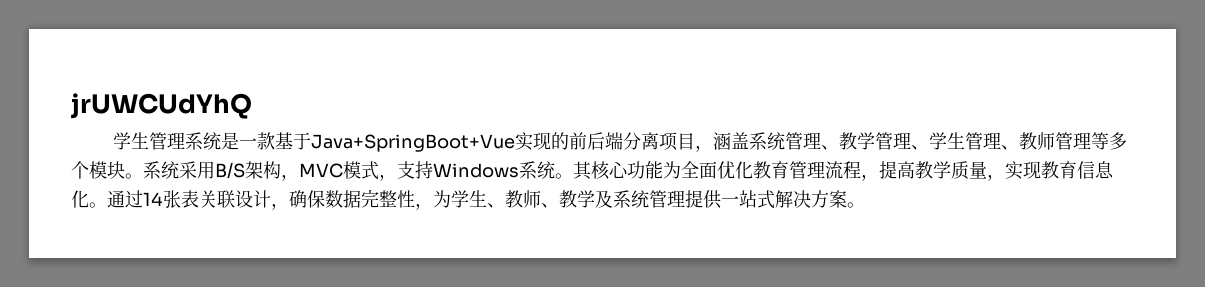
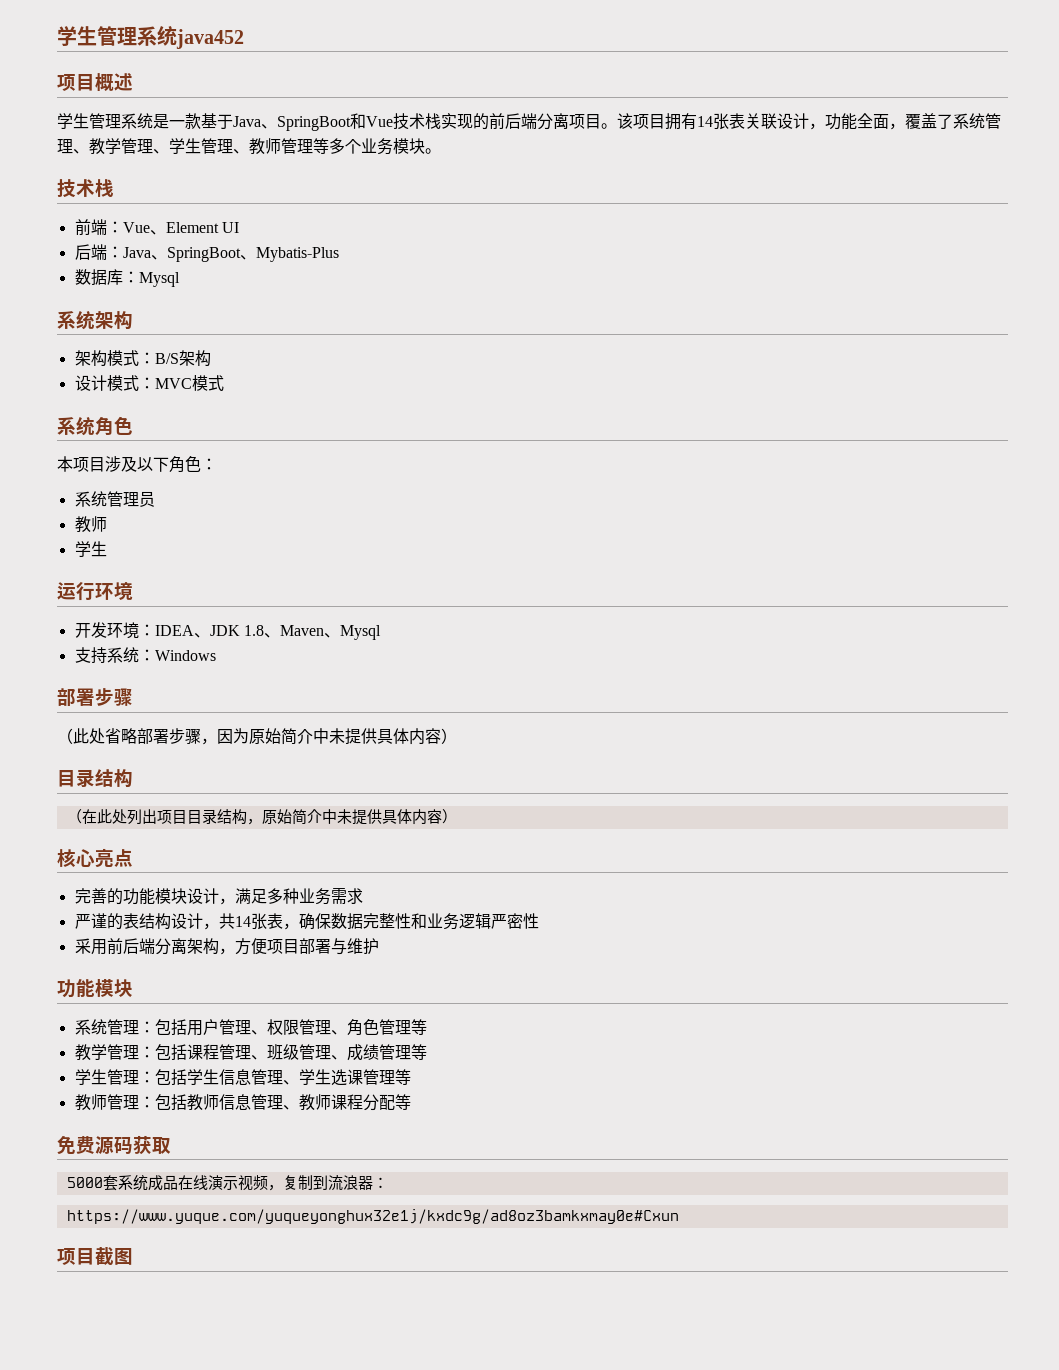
- jrUWCUdYhQ
+ 学生管理系统java452
+ 项目概述
- 学生管理系统是一款基于Java+SpringBoot+Vue实现的前后端分离项目，涵盖系统管理、教学管理、学生管理、教师管理等多个模块。系统采用B/S架构，MVC模式，支持Windows系统。其核心功能为全面优化教育管理流程，提高教学质量，实现教育信息化。通过14张表关联设计，确保数据完整性，为学生、教师、教学及系统管理提供一站式解决方案。
+ 学生管理系统是一款基于Java、SpringBoot和Vue技术栈实现的前后端分离项目。该项目拥有14张表关联设计，功能全面，覆盖了系统管理、教学管理、学生管理、教师管理等多个业务模块。
+ 技术栈
+ 前端：Vue、Element UI
+ 后端：Java、SpringBoot、Mybatis-Plus
+ 数据库：Mysql
+ 系统架构
+ 架构模式：B/S架构
+ 设计模式：MVC模式
+ 系统角色
+ 本项目涉及以下角色：
+ 系统管理员
+ 教师
+ 学生
+ 运行环境
+ 开发环境：IDEA、JDK 1.8、Maven、Mysql
+ 支持系统：Windows
+ 部署步骤
+ （此处省略部署步骤，因为原始简介中未提供具体内容）
+ 目录结构
+ （在此处列出项目目录结构，原始简介中未提供具体内容）
+ 核心亮点
+ 完善的功能模块设计，满足多种业务需求
+ 严谨的表结构设计，共14张表，确保数据完整性和业务逻辑严密性
+ 采用前后端分离架构，方便项目部署与维护
+ 功能模块
+ 系统管理：包括用户管理、权限管理、角色管理等
+ 教学管理：包括课程管理、班级管理、成绩管理等
+ 学生管理：包括学生信息管理、学生选课管理等
+ 教师管理：包括教师信息管理、教师课程分配等
+ 免费源码获取
+ 5000套系统成品在线演示视频，复制到流浪器：
+ https://www.yuque.com/yuqueyonghux32e1j/kxdc9g/ad8oz3bamkxmay0e#Cxun
+ 项目截图

